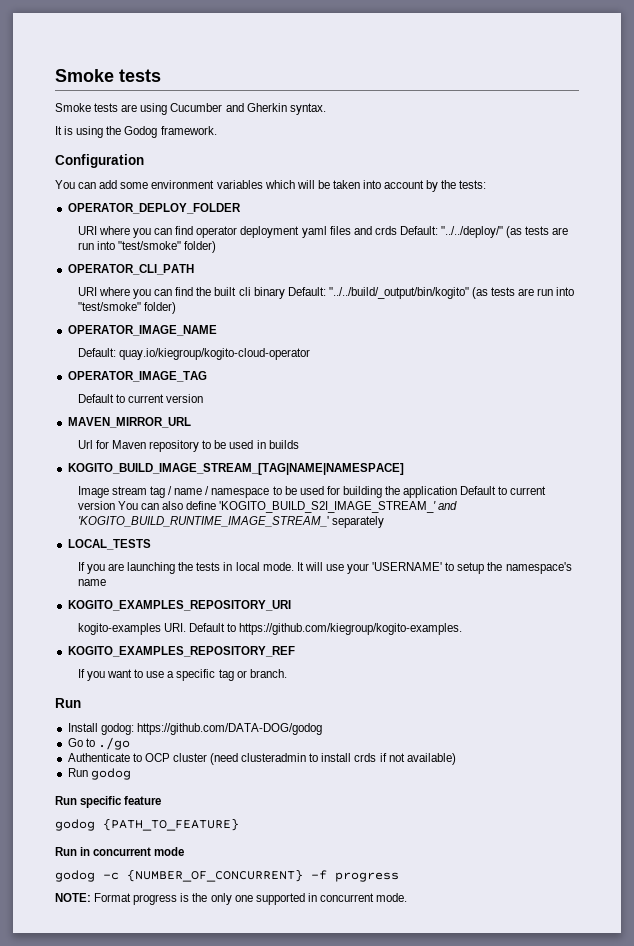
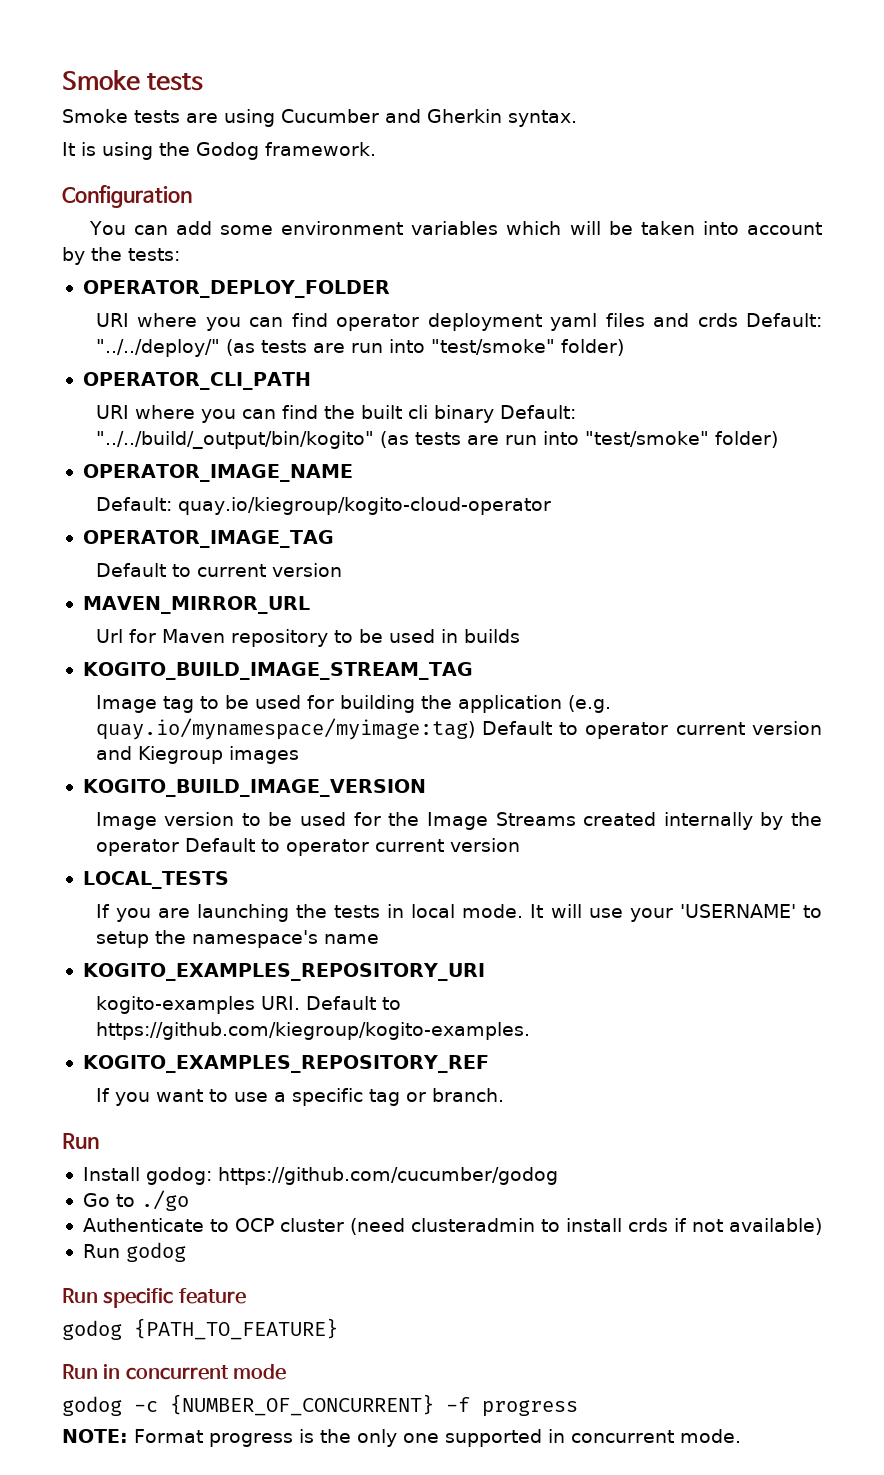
- KOGITO_BUILD_IMAGE_STREAM_[TAG|NAME|NAMESPACE]
- Image stream tag / name / namespace to be used for building the application Default to current version You can also define 'KOGITO_BUILD_S2I_IMAGE_STREAM_' and 'KOGITO_BUILD_RUNTIME_IMAGE_STREAM_' separately
+ KOGITO_BUILD_IMAGE_STREAM_TAG
+ Image tag to be used for building the application (e.g. quay.io/mynamespace/myimage:tag) Default to operator current version and Kiegroup images
+ KOGITO_BUILD_IMAGE_VERSION
+ Image version to be used for the Image Streams created internally by the operator Default to operator current version
- Install godog: https://github.com/DATA-DOG/godog
+ Install godog: https://github.com/cucumber/godog

